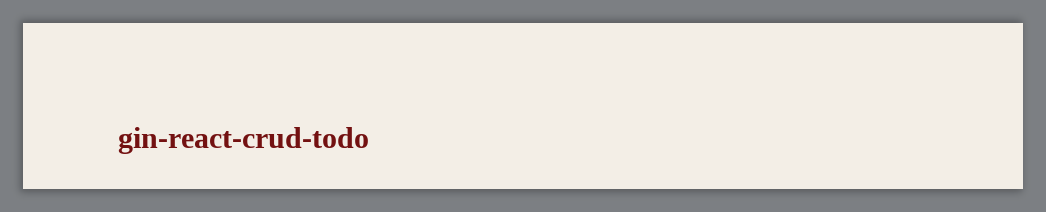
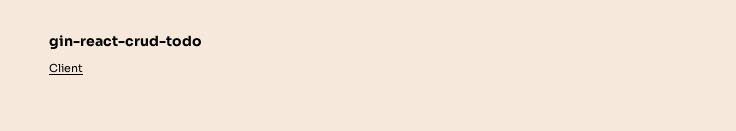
+ Client

